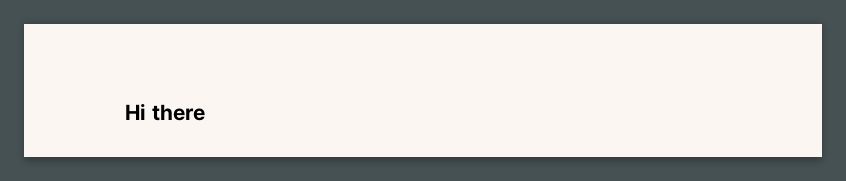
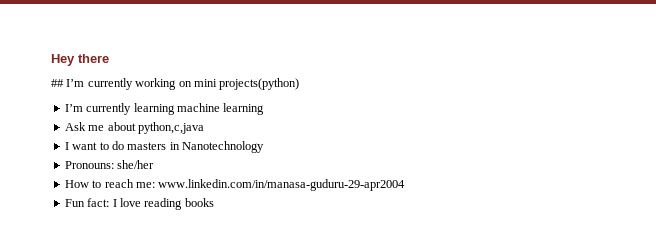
- Hi there
+ Hey there
+ ## I’m currently working on mini projects(python)
+ I’m currently learning machine learning
+ Ask me about python,c,java
+ I want to do masters in Nanotechnology
+ Pronouns: she/her
+ How to reach me: www.linkedin.com/in/manasa-guduru-29-apr2004
+ Fun fact: I love reading books

